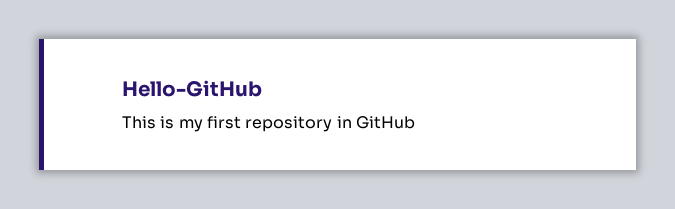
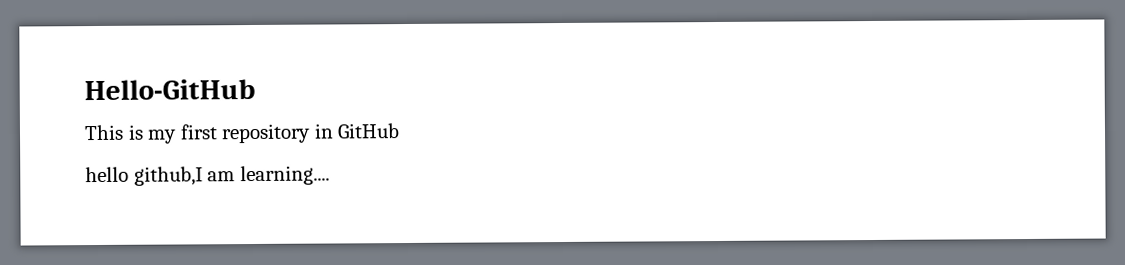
+ hello github,I am learning....

